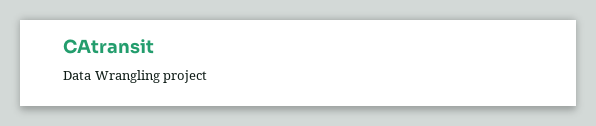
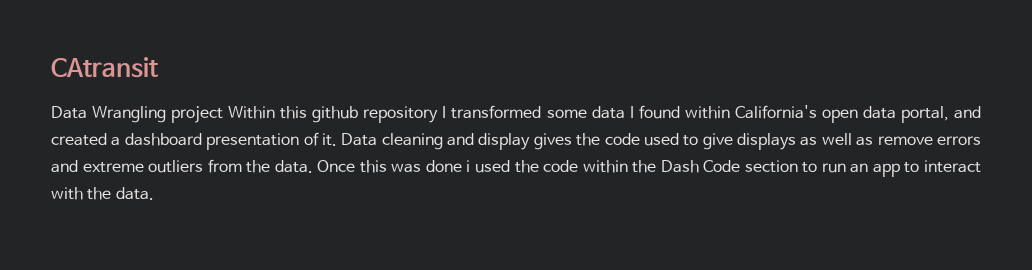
- Data Wrangling project
+ Data Wrangling project Within this github repository I transformed some data I found within California's open data portal, and created a dashboard presentation of it. Data cleaning and display gives the code used to give displays as well as remove errors and extreme outliers from the data. Once this was done i used the code within the Dash Code section to run an app to interact with the data.

